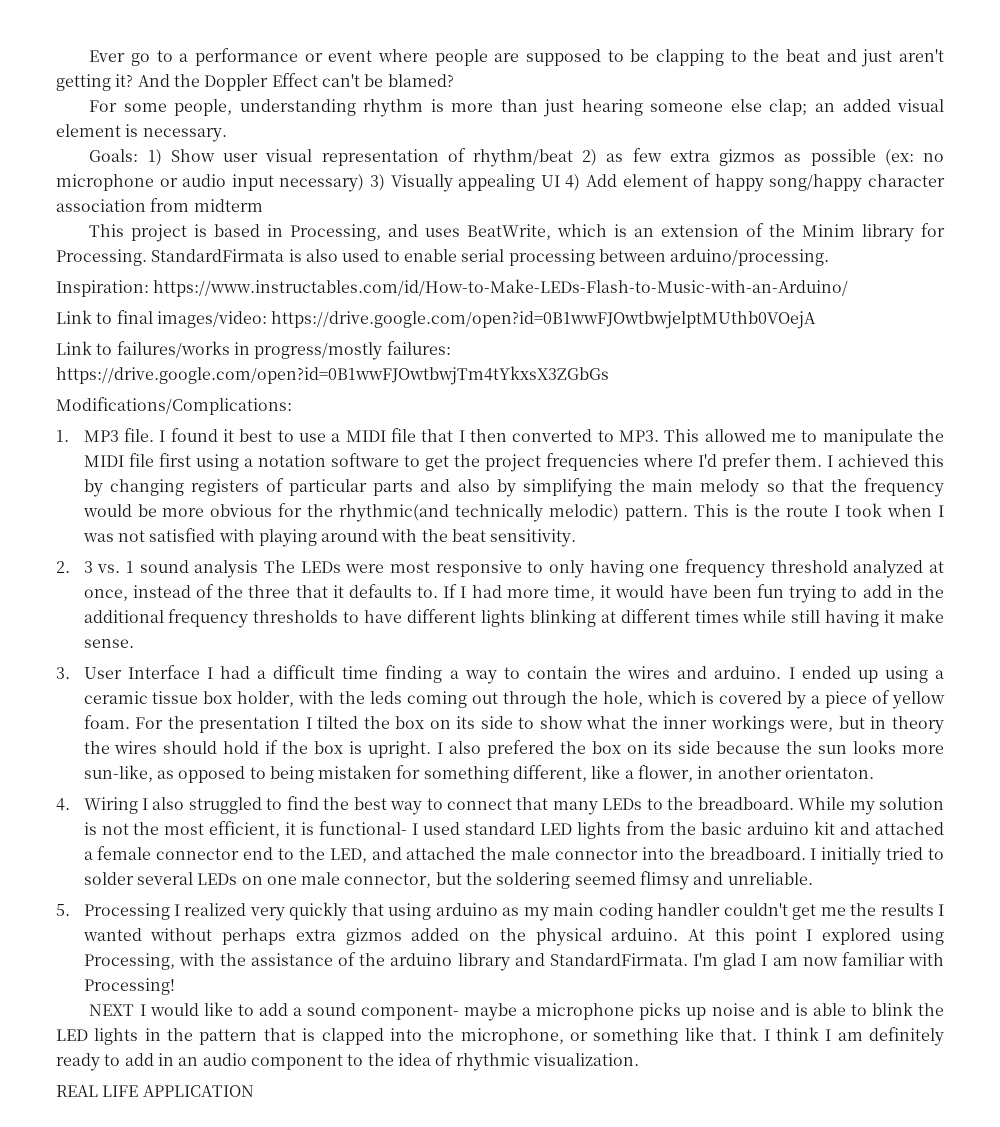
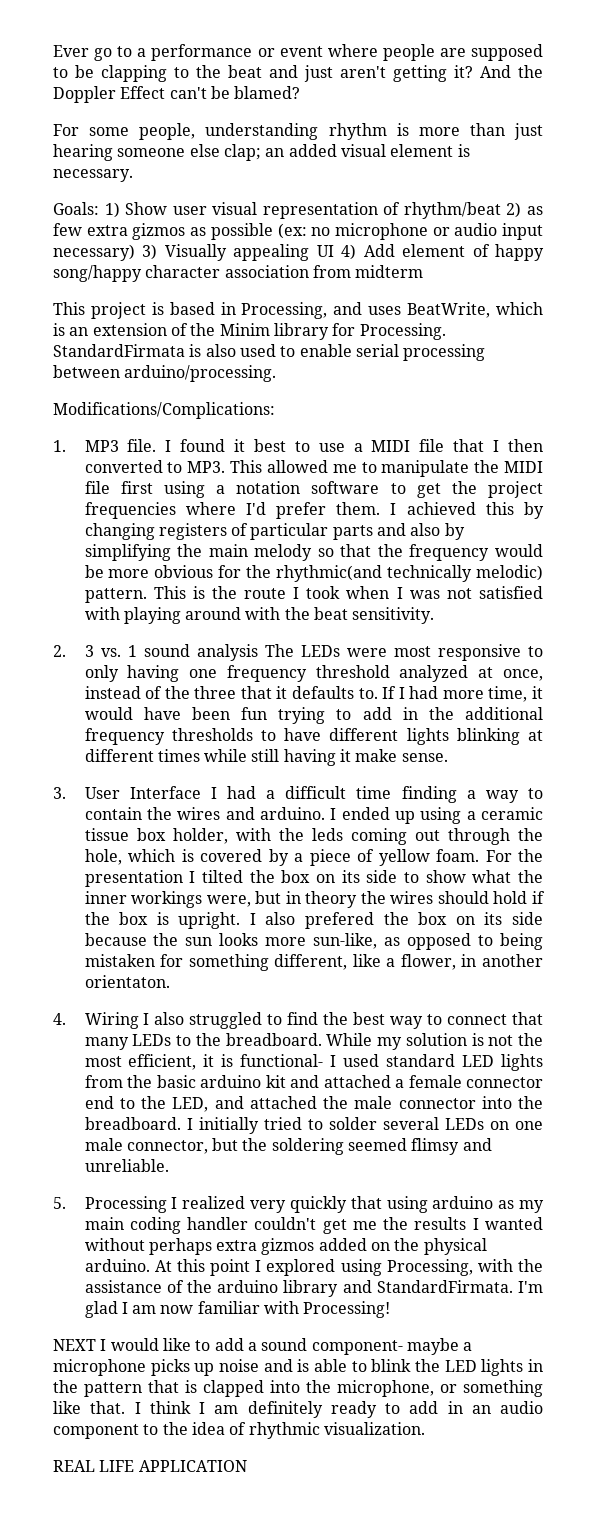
- Inspiration: https://www.instructables.com/id/How-to-Make-LEDs-Flash-to-Music-with-an-Arduino/
- Link to final images/video: https://drive.google.com/open?id=0B1wwFJOwtbwjelptMUthb0VOejA
- Link to failures/works in progress/mostly failures: https://drive.google.com/open?id=0B1wwFJOwtbwjTm4tYkxsX3ZGbGs

